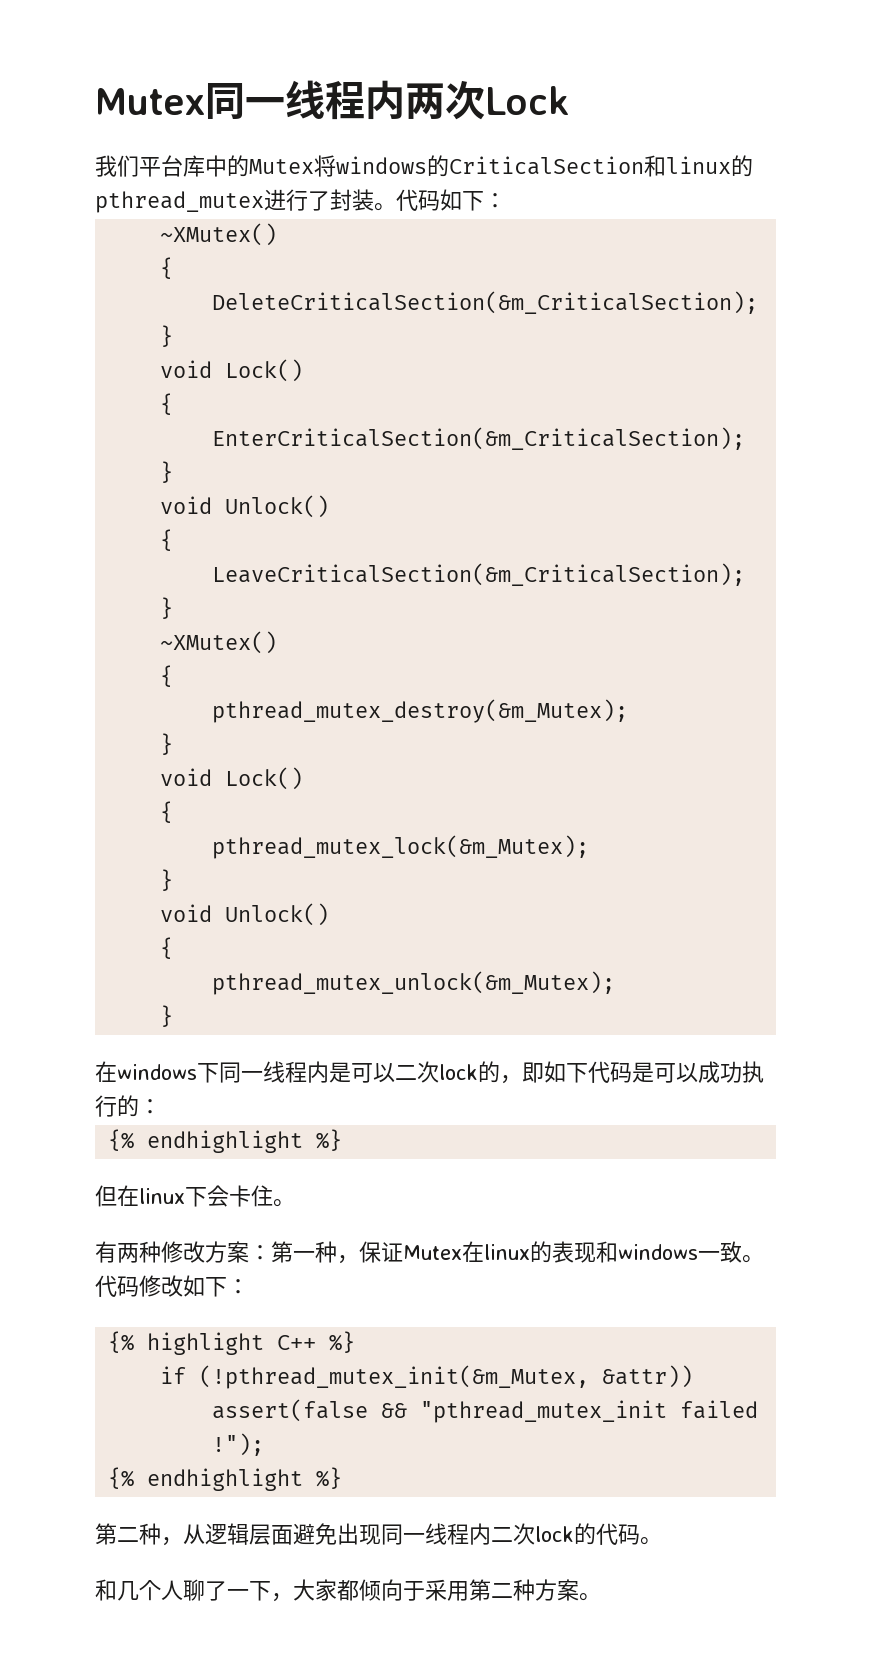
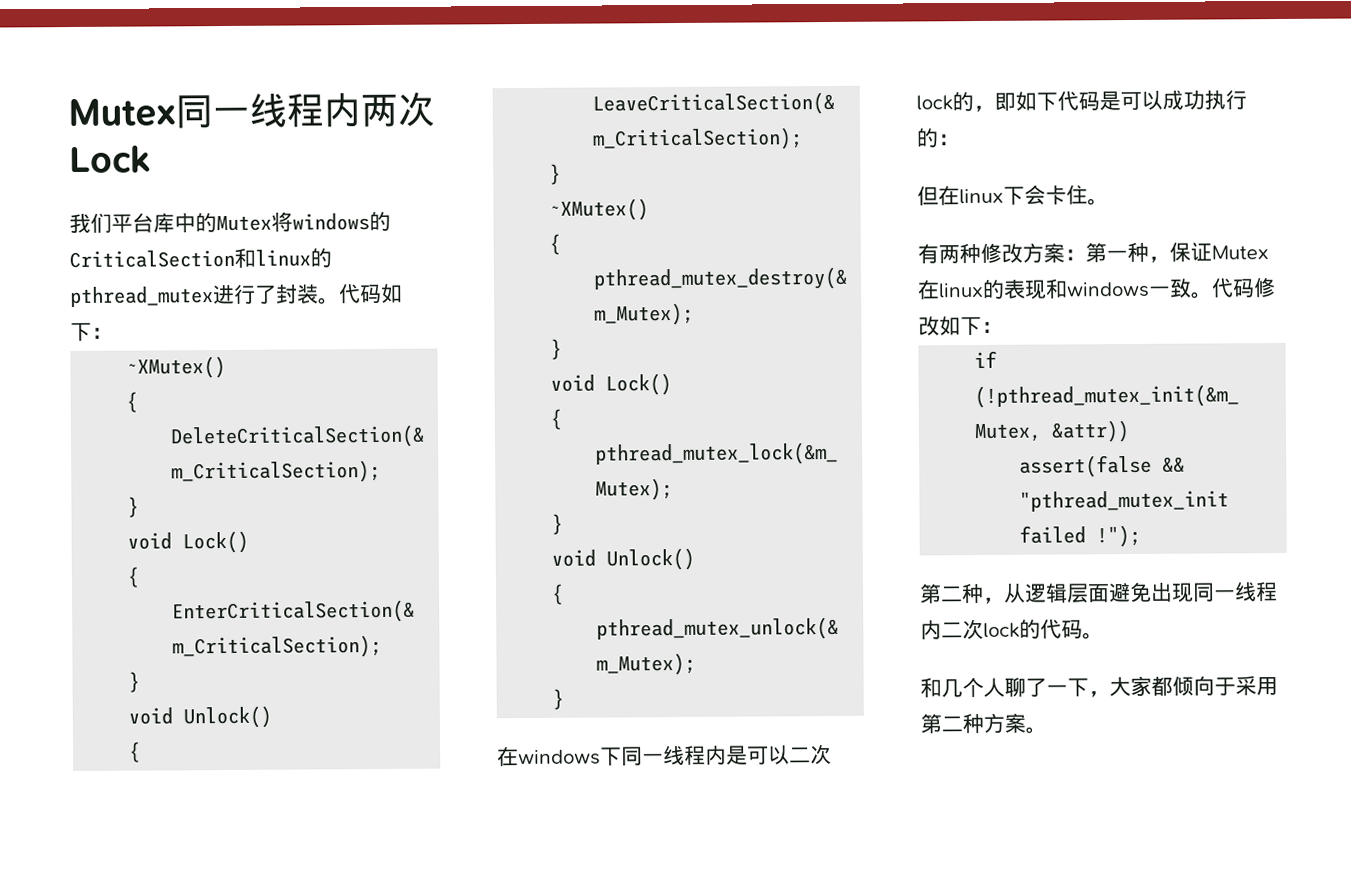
  在windows下同一线程内是可以二次lock的，即如下代码是可以成功执行的：
- {% endhighlight %}
- {% highlight C++ %}
  assert(false && "pthread_mutex_init failed !");
- {% endhighlight %}

